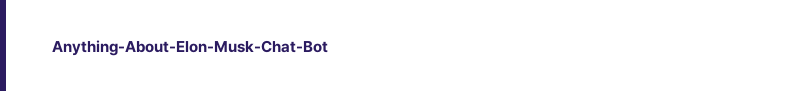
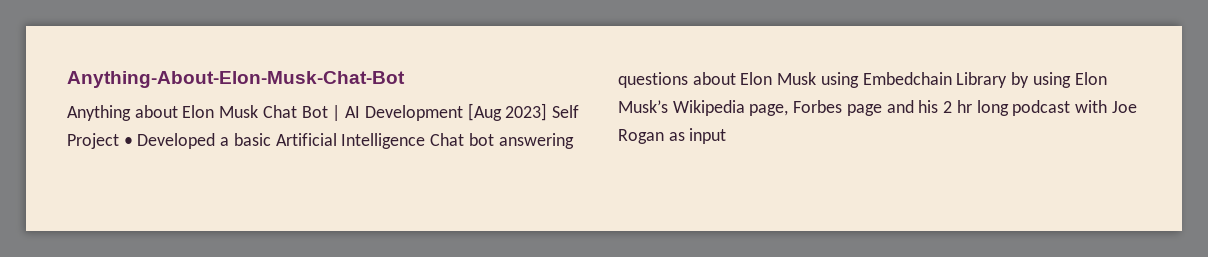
+ Anything about Elon Musk Chat Bot | AI Development [Aug 2023] Self Project • Developed a basic Artificial Intelligence Chat bot answering questions about Elon Musk using Embedchain Library by using Elon Musk’s Wikipedia page, Forbes page and his 2 hr long podcast with Joe Rogan as input

